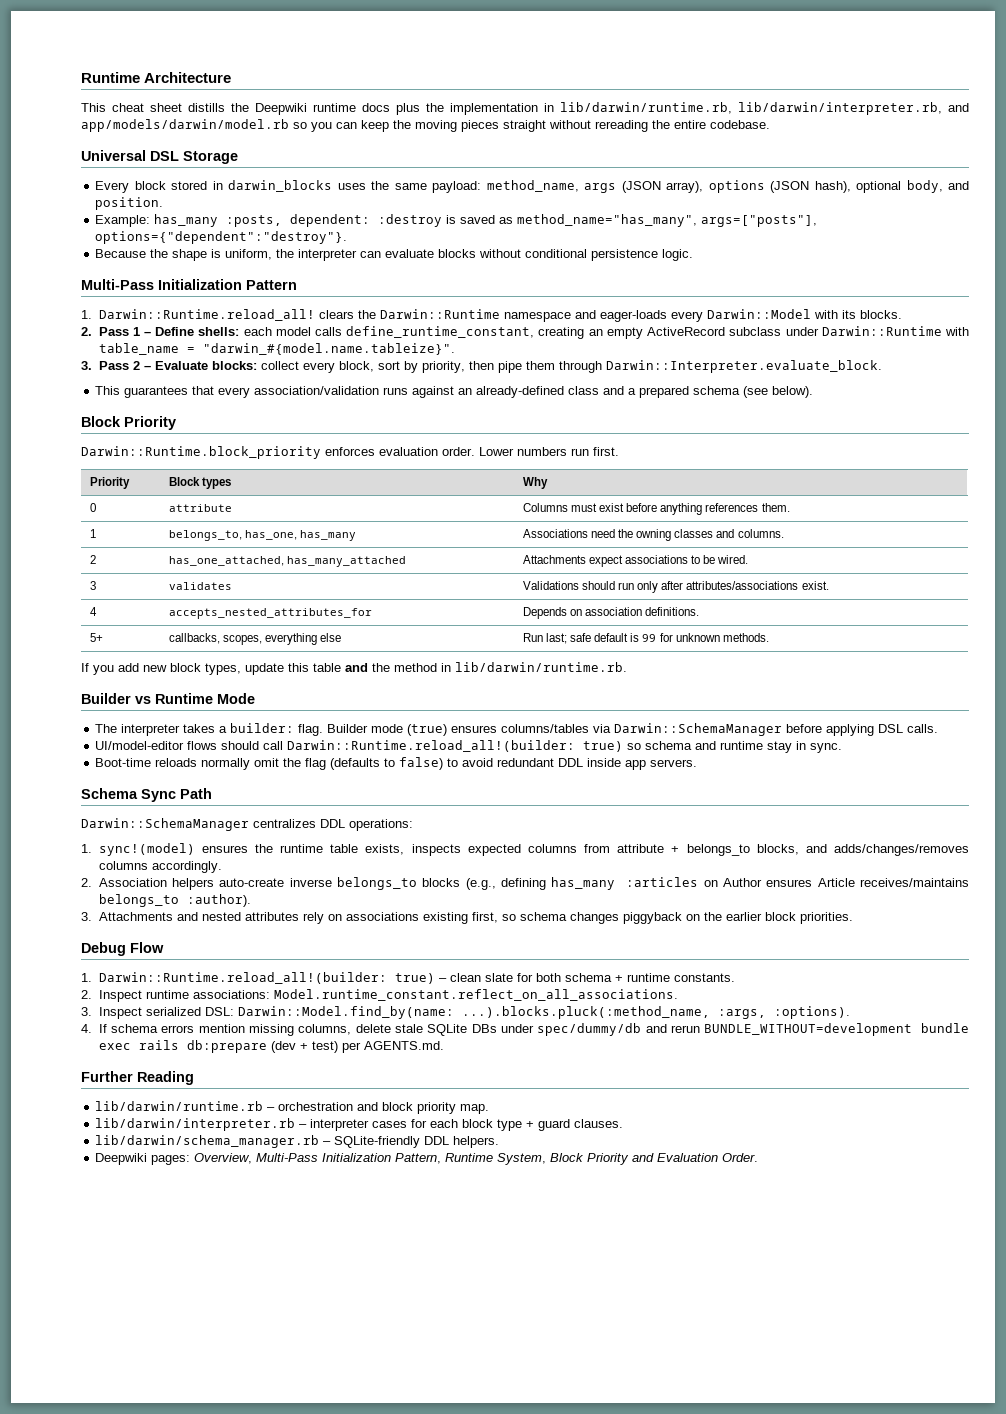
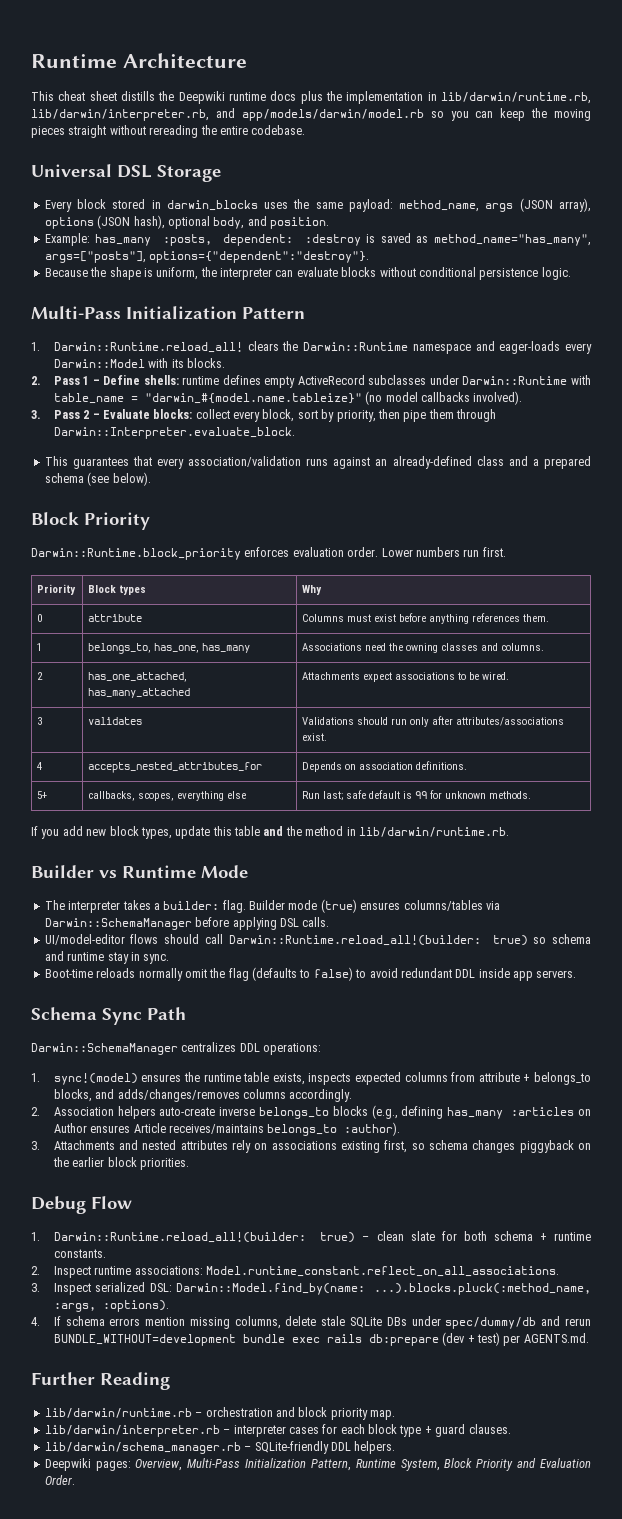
- 2. Pass 1 – Define shells: each model calls define_runtime_constant, creating an empty ActiveRecord subclass under Darwin::Runtime with table_name = "darwin_#{model.name.tableize}".
+ 2. Pass 1 – Define shells: runtime defines empty ActiveRecord subclasses under Darwin::Runtime with table_name = "darwin_#{model.name.tableize}" (no model callbacks involved).

